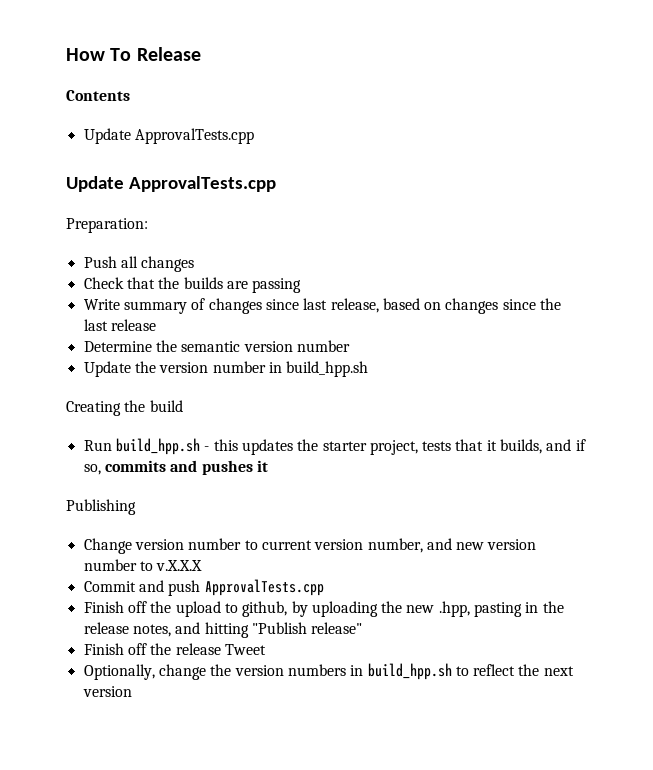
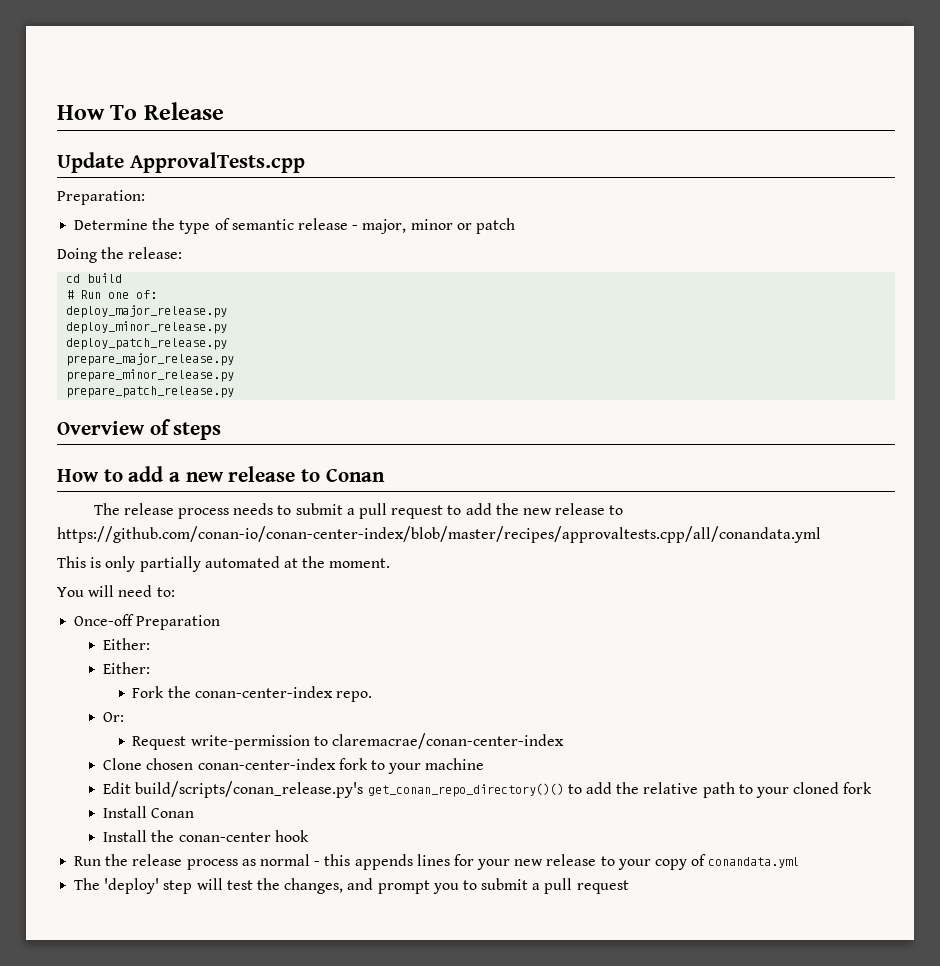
- Contents
- Update ApprovalTests.cpp
- Push all changes
- Check that the builds are passing
- Write summary of changes since last release, based on changes since the last release
- Determine the semantic version number
- Update the version number in build_hpp.sh
- Creating the build
- Run build_hpp.sh - this updates the starter project, tests that it builds, and if so, commits and pushes it
- Publishing
- Change version number to current version number, and new version number to v.X.X.X
- Commit and push ApprovalTests.cpp
- Finish off the upload to github, by uploading the new .hpp, pasting in the release notes, and hitting "Publish release"
- Finish off the release Tweet
- Optionally, change the version numbers in build_hpp.sh to reflect the next version
+ Determine the type of semantic release - major, minor or patch
+ Doing the release:
+ cd build
+ # Run one of:
+ deploy_major_release.py
+ deploy_minor_release.py
+ deploy_patch_release.py
+ prepare_major_release.py
+ prepare_minor_release.py
+ prepare_patch_release.py
+ Overview of steps
+ How to add a new release to Conan
+ The release process needs to submit a pull request to add the new release to https://github.com/conan-io/conan-center-index/blob/master/recipes/approvaltests.cpp/all/conandata.yml
+ This is only partially automated at the moment.
+ You will need to:
+ Once-off Preparation
+ Either:
+ Either:
+ Fork the conan-center-index repo.
+ Or:
+ Request write-permission to claremacrae/conan-center-index
+ Clone chosen conan-center-index fork to your machine
+ Edit build/scripts/conan_release.py's get_conan_repo_directory()() to add the relative path to your cloned fork
+ Install Conan
+ Install the conan-center hook
+ Run the release process as normal - this appends lines for your new release to your copy of conandata.yml
+ The 'deploy' step will test the changes, and prompt you to submit a pull request

